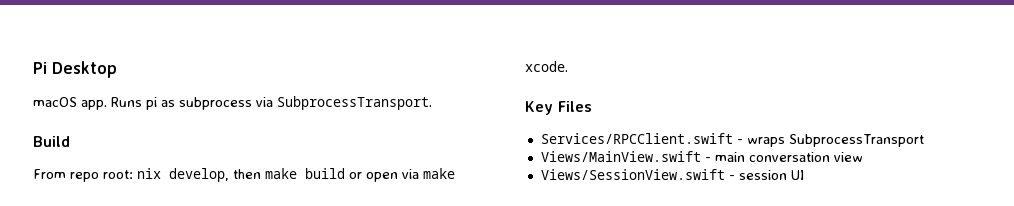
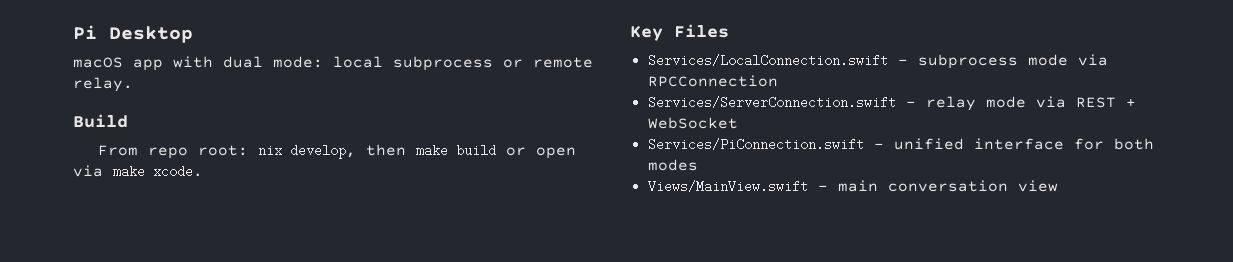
- macOS app. Runs pi as subprocess via SubprocessTransport.
+ macOS app with dual mode: local subprocess or remote relay.
- Services/RPCClient.swift - wraps SubprocessTransport
+ Services/LocalConnection.swift - subprocess mode via RPCConnection
+ Services/ServerConnection.swift - relay mode via REST + WebSocket
+ Services/PiConnection.swift - unified interface for both modes
- Views/SessionView.swift - session UI

